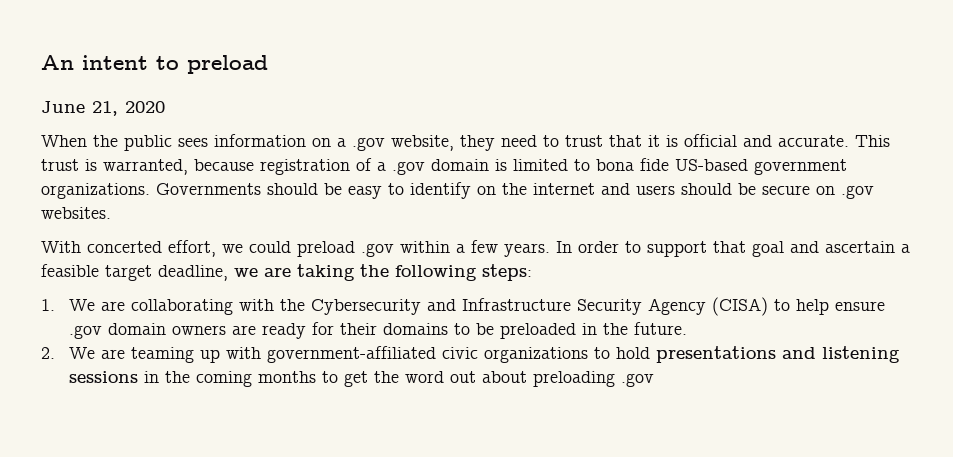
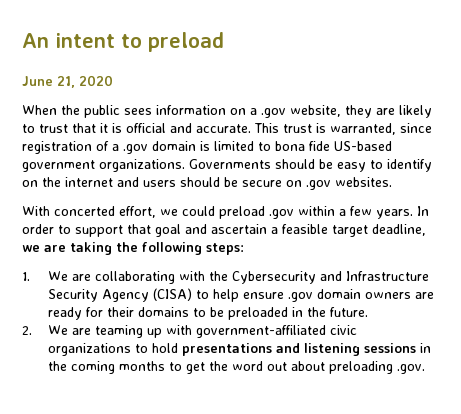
- When the public sees information on a .gov website, they need to trust that it is official and accurate.
+ When the public sees information on a .gov website, they are likely to trust that it is official and accurate.
- This trust is warranted, because registration of a .gov domain is limited to bona fide US-based government organizations.
+ This trust is warranted, since registration of a .gov domain is limited to bona fide US-based government organizations.
- 2. We are teaming up with government-affiliated civic organizations to hold presentations and listening sessions in the coming months to get the word out about preloading .gov
+ 2. We are teaming up with government-affiliated civic organizations to hold presentations and listening sessions in the coming months to get the word out about preloading .gov.

